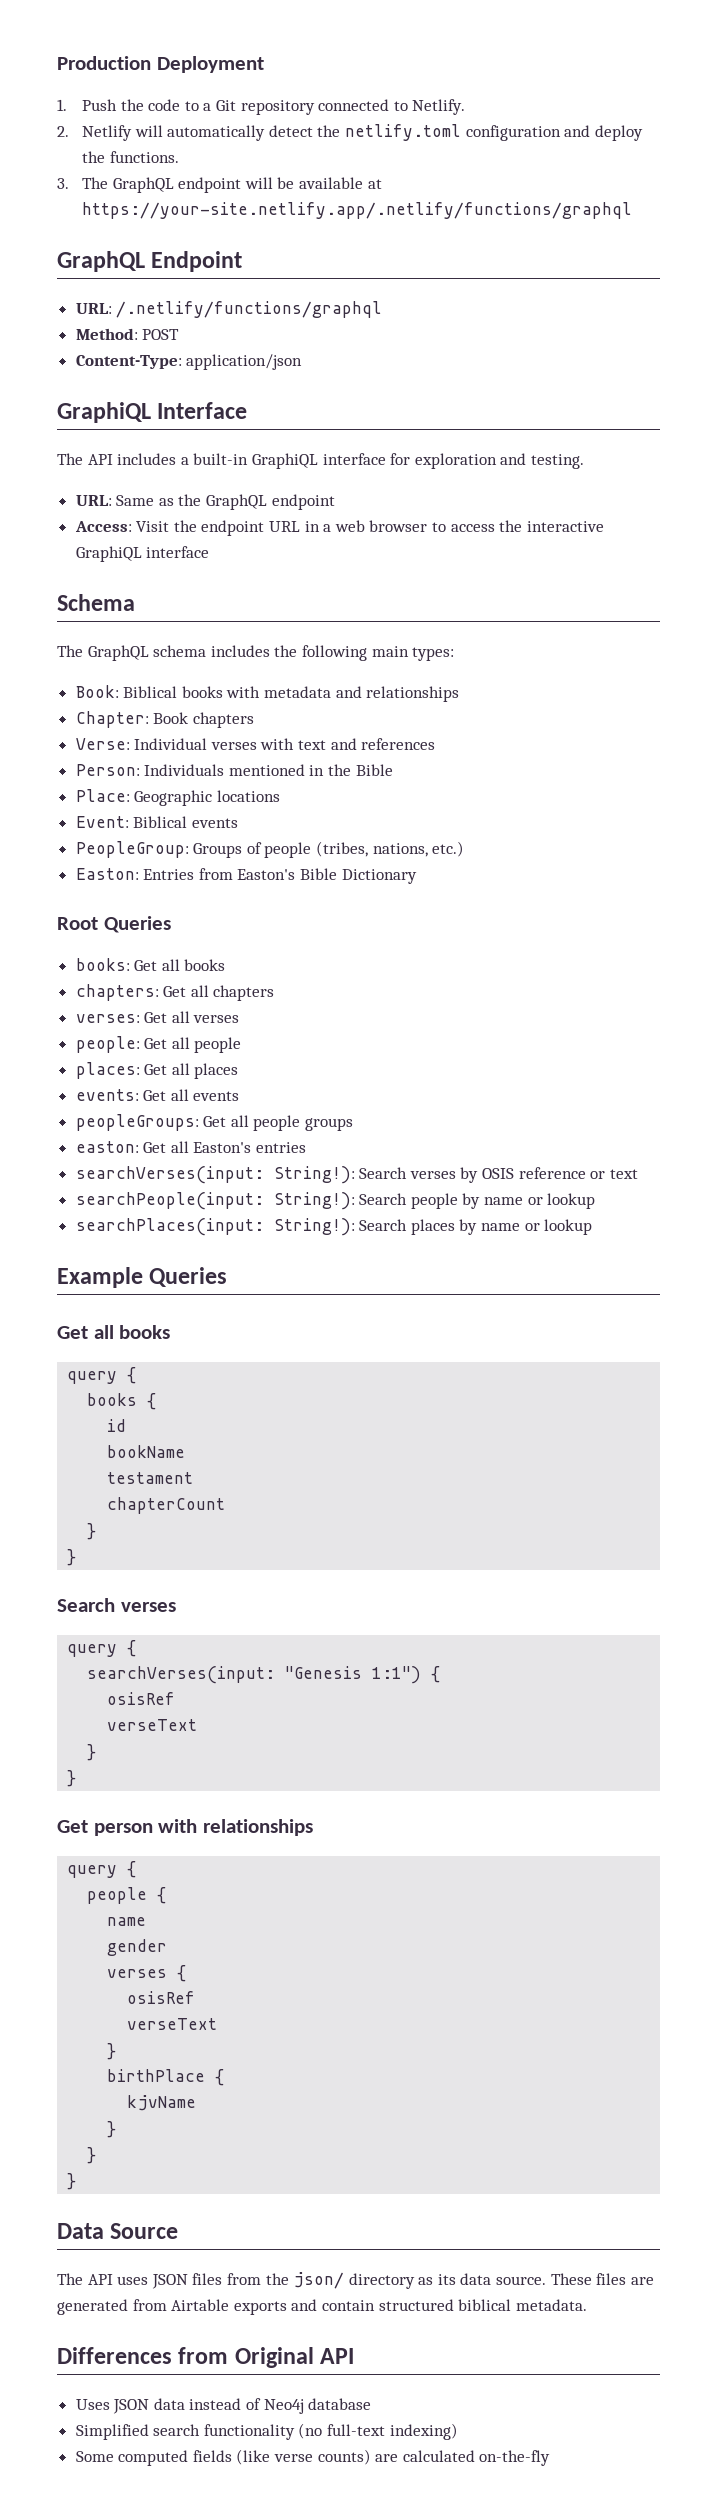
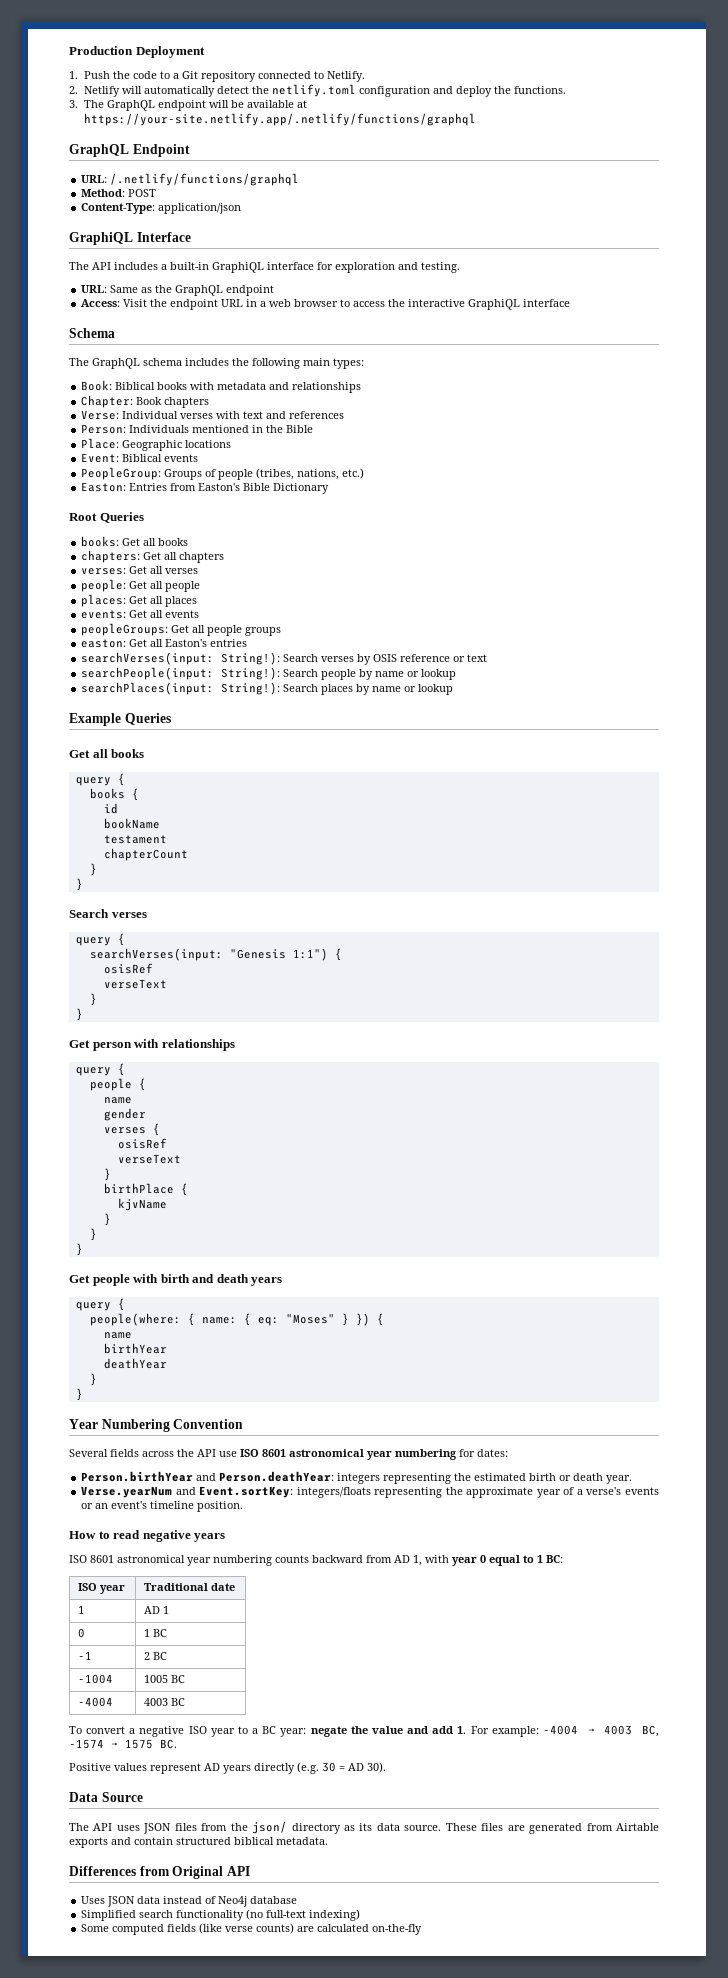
+ Get people with birth and death years
+ query {
+ people(where: { name: { eq: "Moses" } }) {
+ name
+ birthYear
+ deathYear
+ }
+ }
+ Year Numbering Convention
+ Several fields across the API use ISO 8601 astronomical year numbering for dates:
+ Person.birthYear and Person.deathYear: integers representing the estimated birth or death year.
+ Verse.yearNum and Event.sortKey: integers/floats representing the approximate year of a verse's events or an event's timeline position.
+ How to read negative years
+ ISO 8601 astronomical year numbering counts backward from AD 1, with year 0 equal to 1 BC:
+ ISO year | Traditional date
+ 1 | AD 1
+ 0 | 1 BC
+ -1 | 2 BC
+ -1004 | 1005 BC
+ -4004 | 4003 BC
+ To convert a negative ISO year to a BC year: negate the value and add 1. For example: -4004 → 4003 BC, -1574 → 1575 BC.
+ Positive values represent AD years directly (e.g. 30 = AD 30).

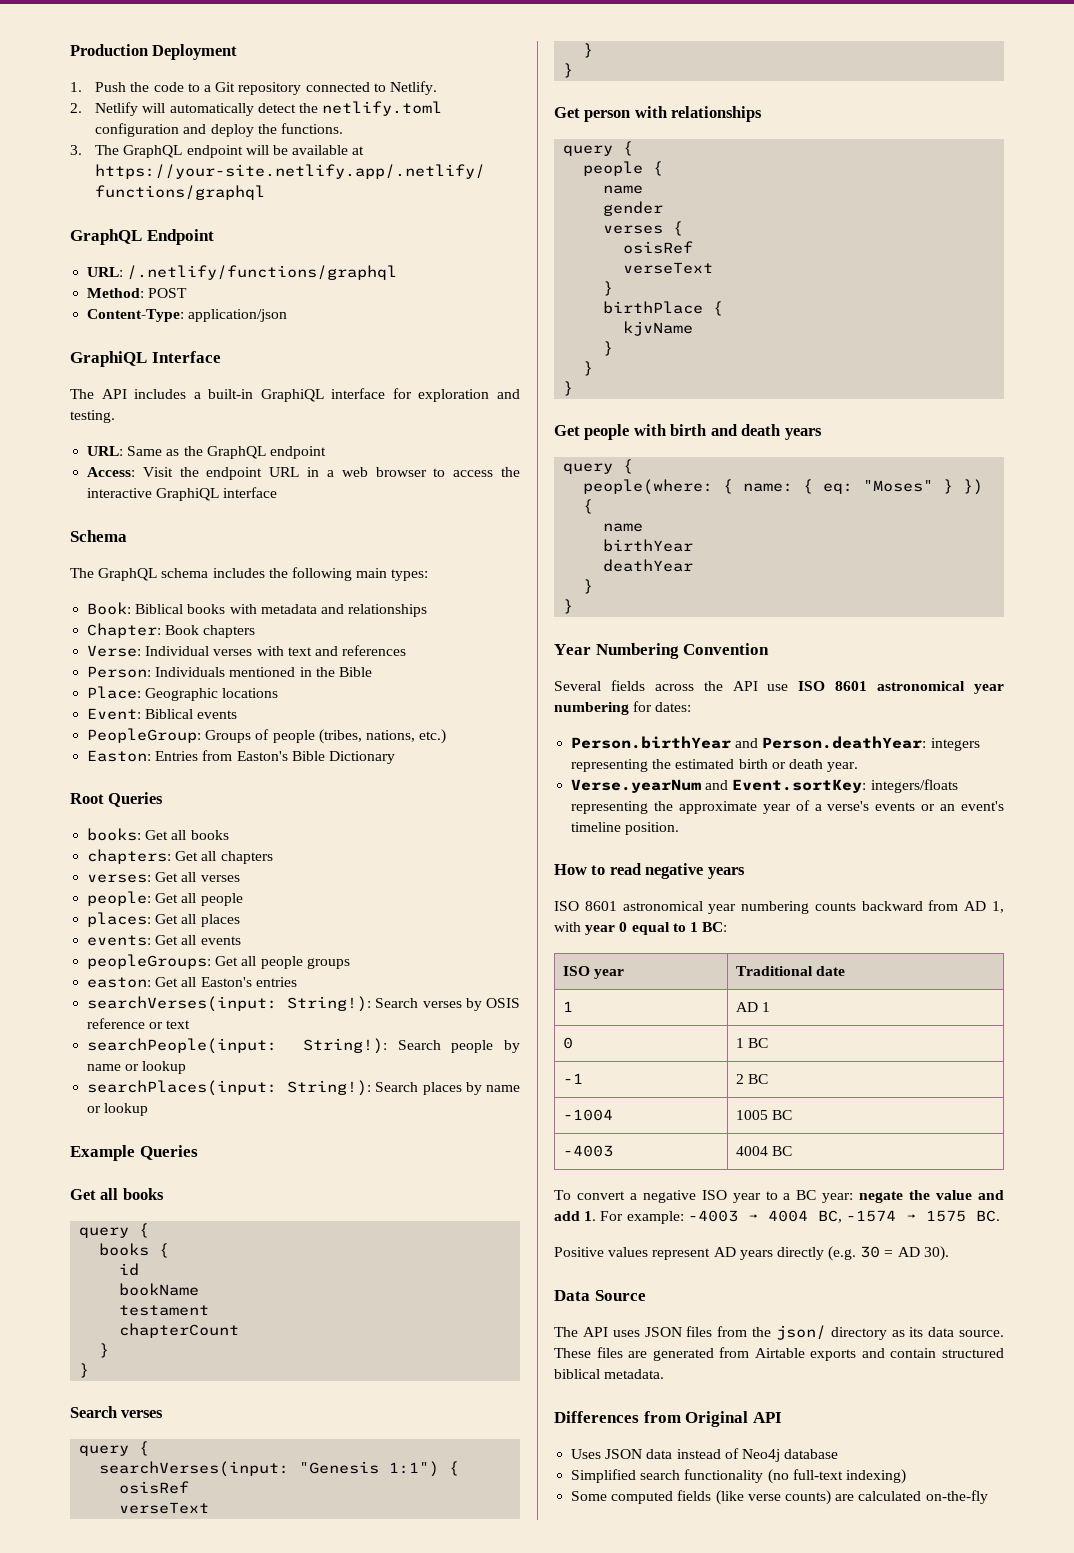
- -4004 | 4003 BC
+ -4003 | 4004 BC
- To convert a negative ISO year to a BC year: negate the value and add 1. For example: -4004 → 4003 BC, -1574 → 1575 BC.
+ To convert a negative ISO year to a BC year: negate the value and add 1. For example: -4003 → 4004 BC, -1574 → 1575 BC.

